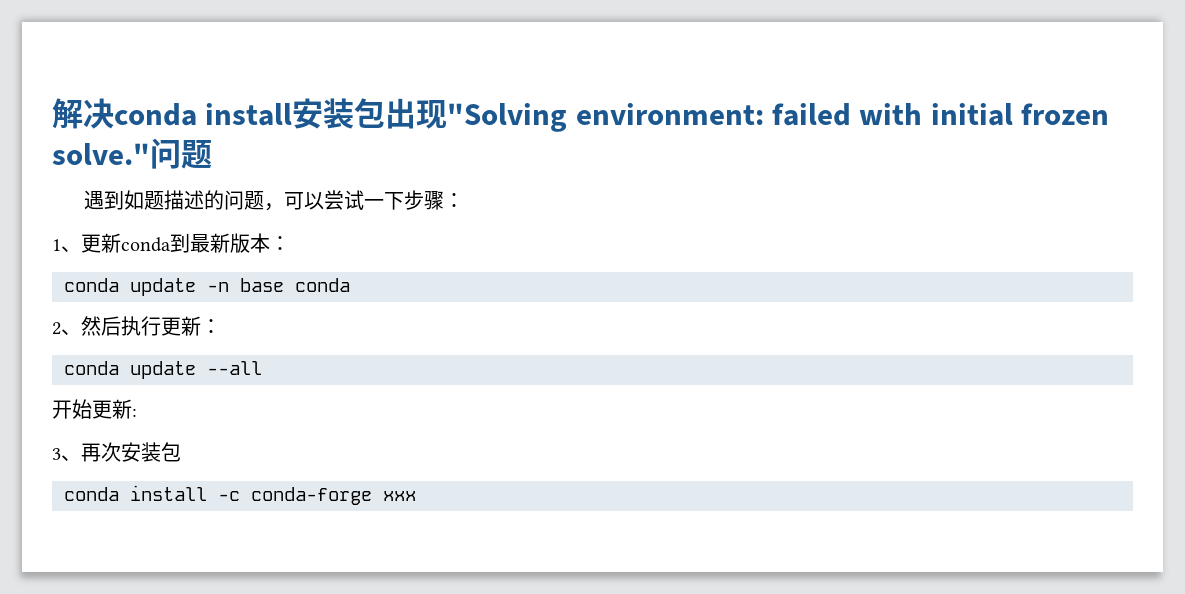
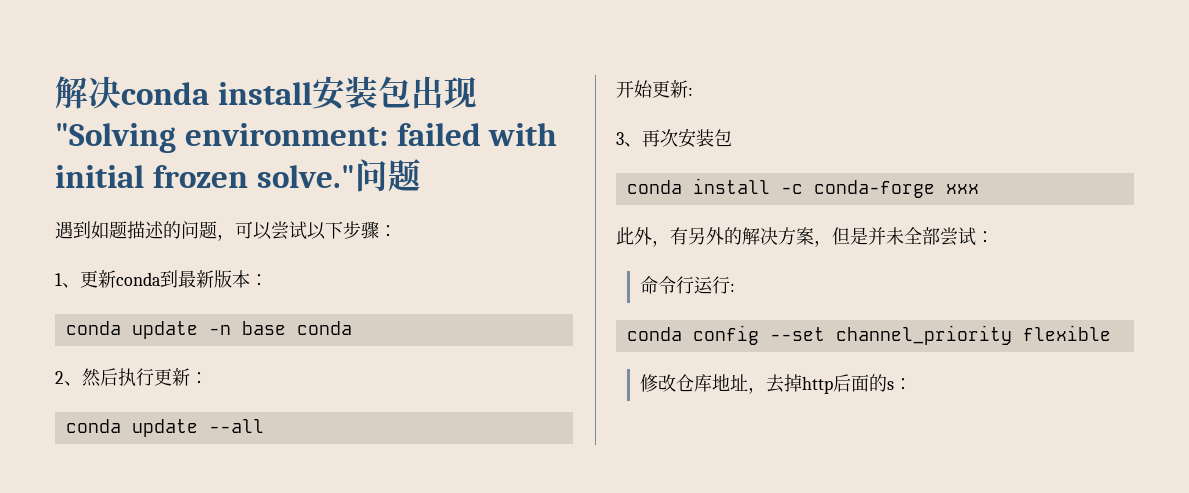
- 遇到如题描述的问题，可以尝试一下步骤：
+ 遇到如题描述的问题，可以尝试以下步骤：
+ 此外，有另外的解决方案，但是并未全部尝试：
+ 命令行运行:
+ conda config --set channel_priority flexible
+ 修改仓库地址，去掉http后面的s：

